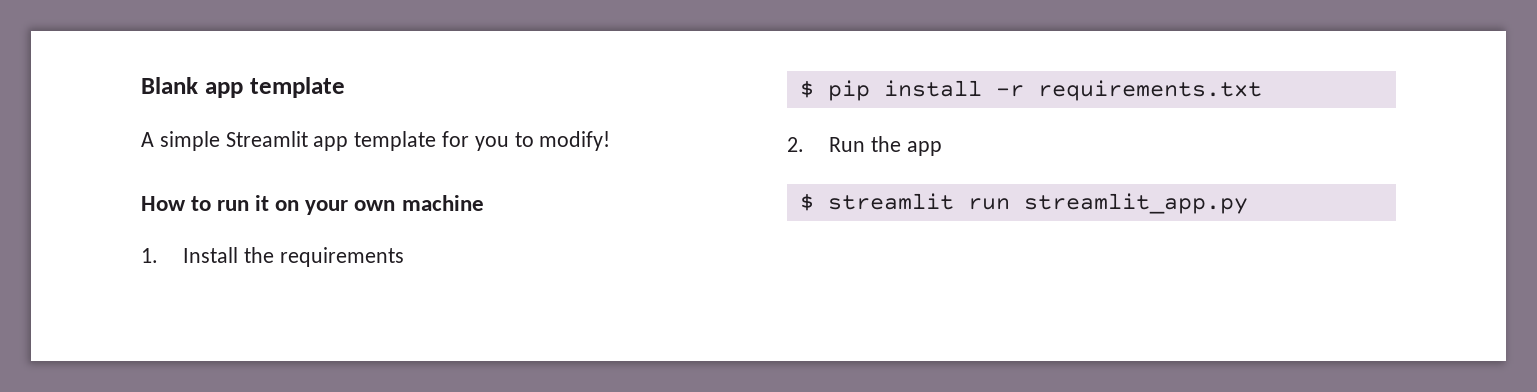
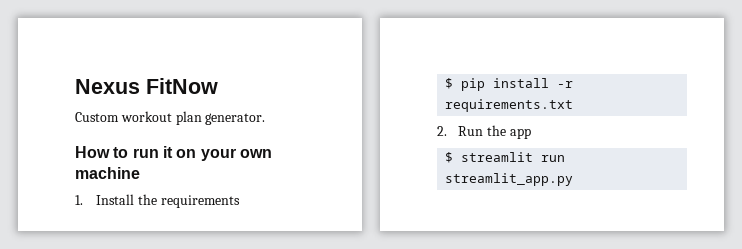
- Blank app template
- A simple Streamlit app template for you to modify!
+ Nexus FitNow
+ Custom workout plan generator.

